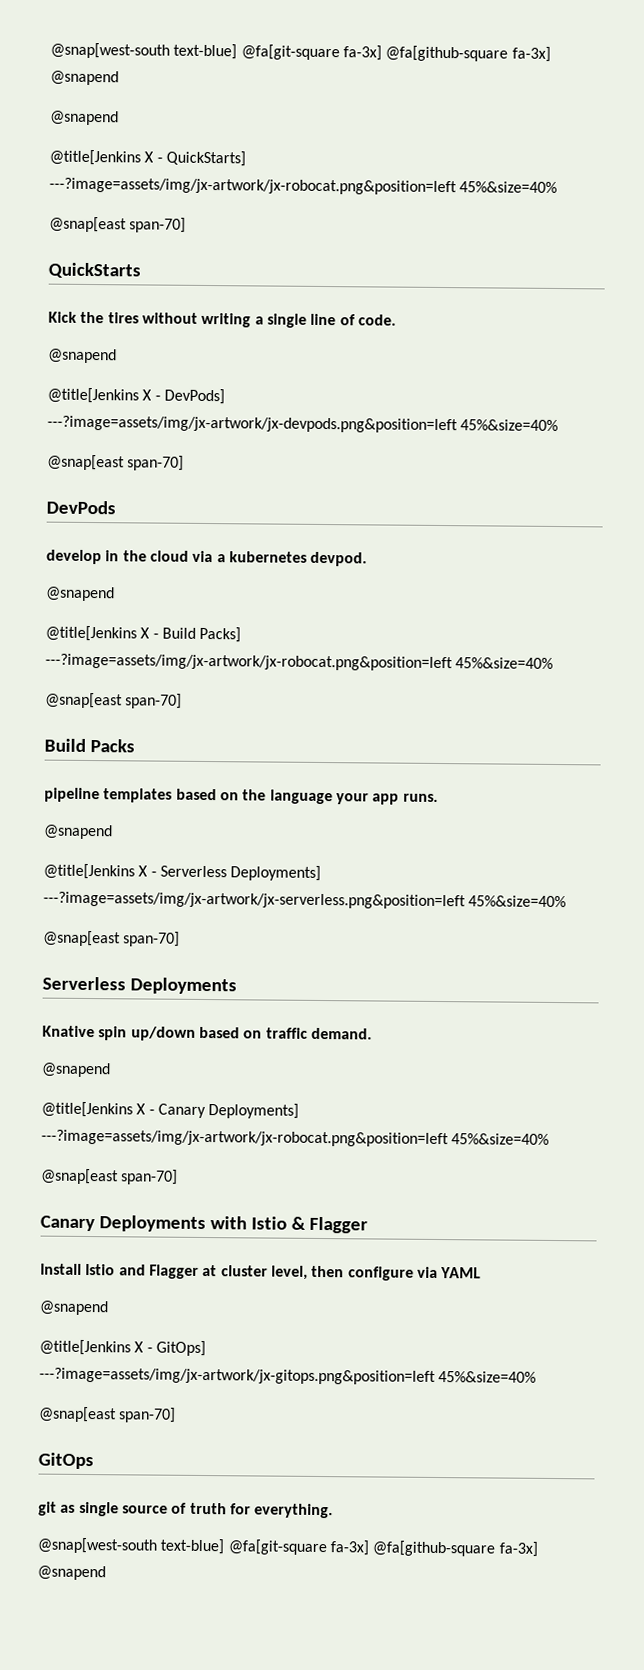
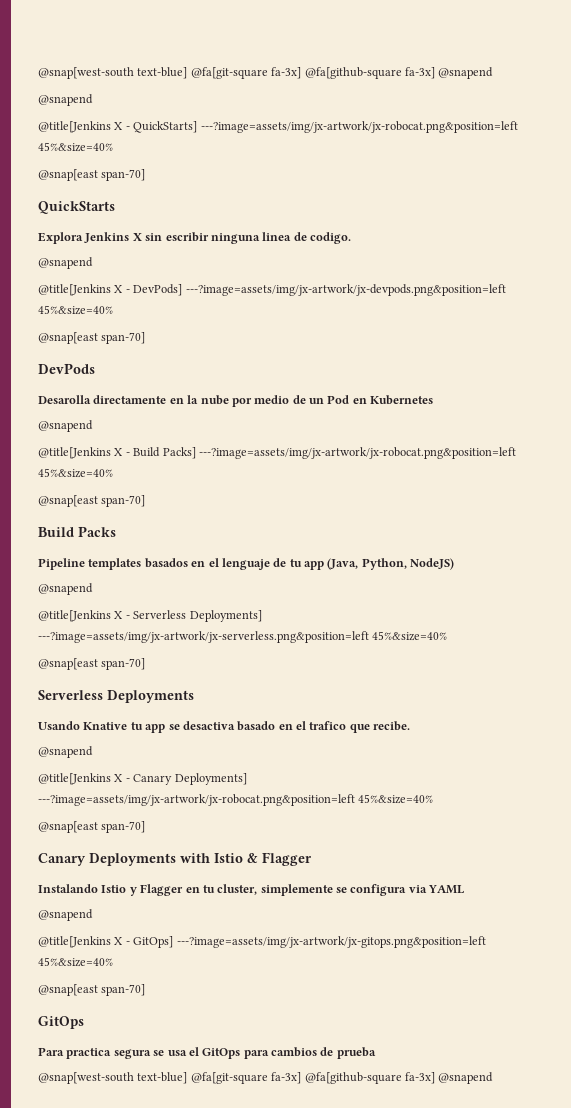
- Kick the tires without writing a single line of code.
+ Explora Jenkins X sin escribir ninguna linea de codigo.
- develop in the cloud via a kubernetes devpod.
+ Desarolla directamente en la nube por medio de un Pod en Kubernetes
- pipeline templates based on the language your app runs.
+ Pipeline templates basados en el lenguaje de tu app (Java, Python, NodeJS)
- Knative spin up/down based on traffic demand.
+ Usando Knative tu app se desactiva basado en el trafico que recibe.
- Install Istio and Flagger at cluster level, then configure via YAML
+ Instalando Istio y Flagger en tu cluster, simplemente se configura via YAML
- git as single source of truth for everything.
+ Para practica segura se usa el GitOps para cambios de prueba

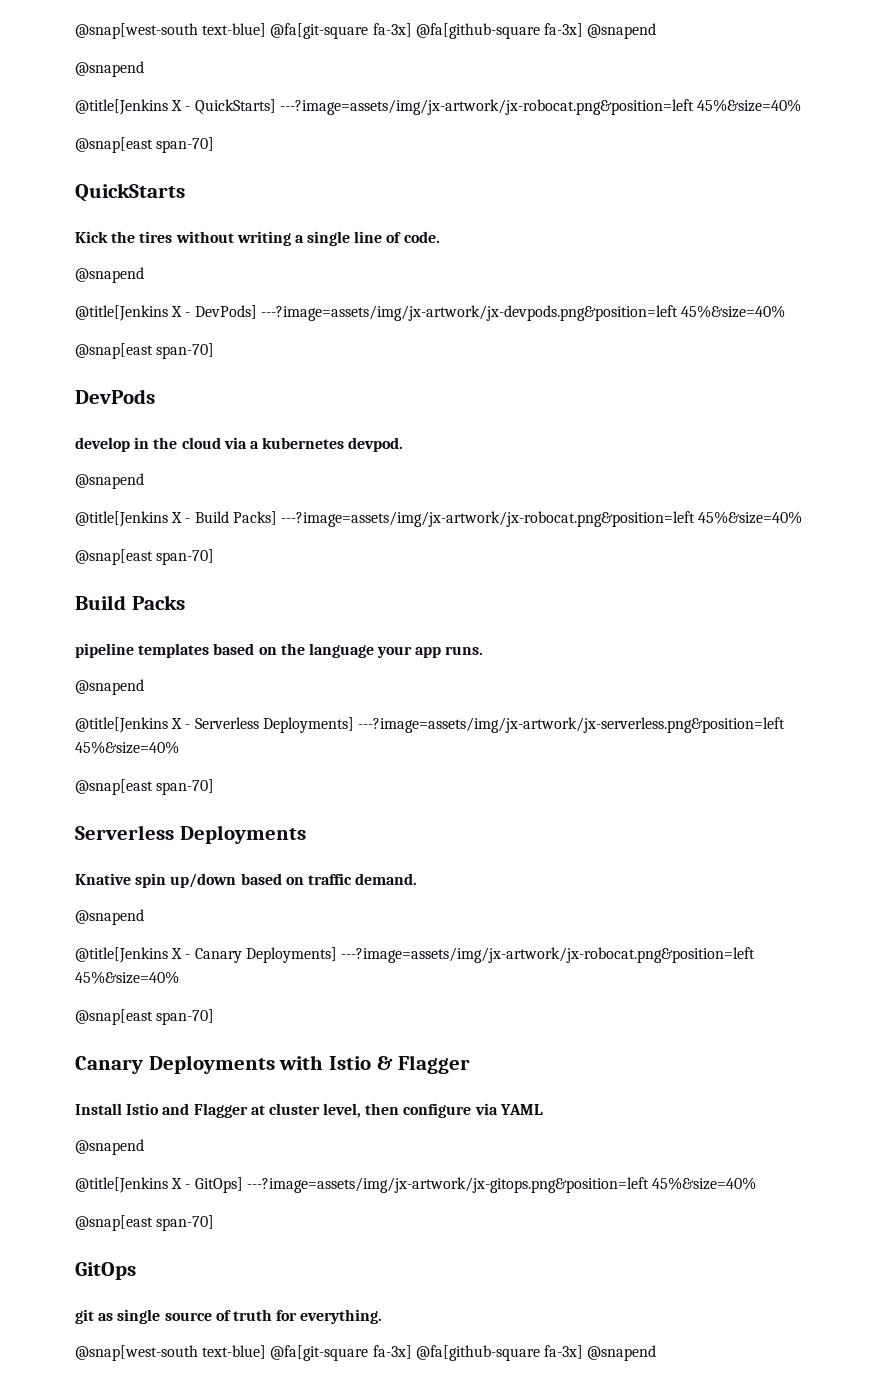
- Explora Jenkins X sin escribir ninguna linea de codigo.
+ Kick the tires without writing a single line of code.
- Desarolla directamente en la nube por medio de un Pod en Kubernetes
+ develop in the cloud via a kubernetes devpod.
- Pipeline templates basados en el lenguaje de tu app (Java, Python, NodeJS)
+ pipeline templates based on the language your app runs.
- Usando Knative tu app se desactiva basado en el trafico que recibe.
+ Knative spin up/down based on traffic demand.
- Instalando Istio y Flagger en tu cluster, simplemente se configura via YAML
+ Install Istio and Flagger at cluster level, then configure via YAML
- Para practica segura se usa el GitOps para cambios de prueba
+ git as single source of truth for everything.

